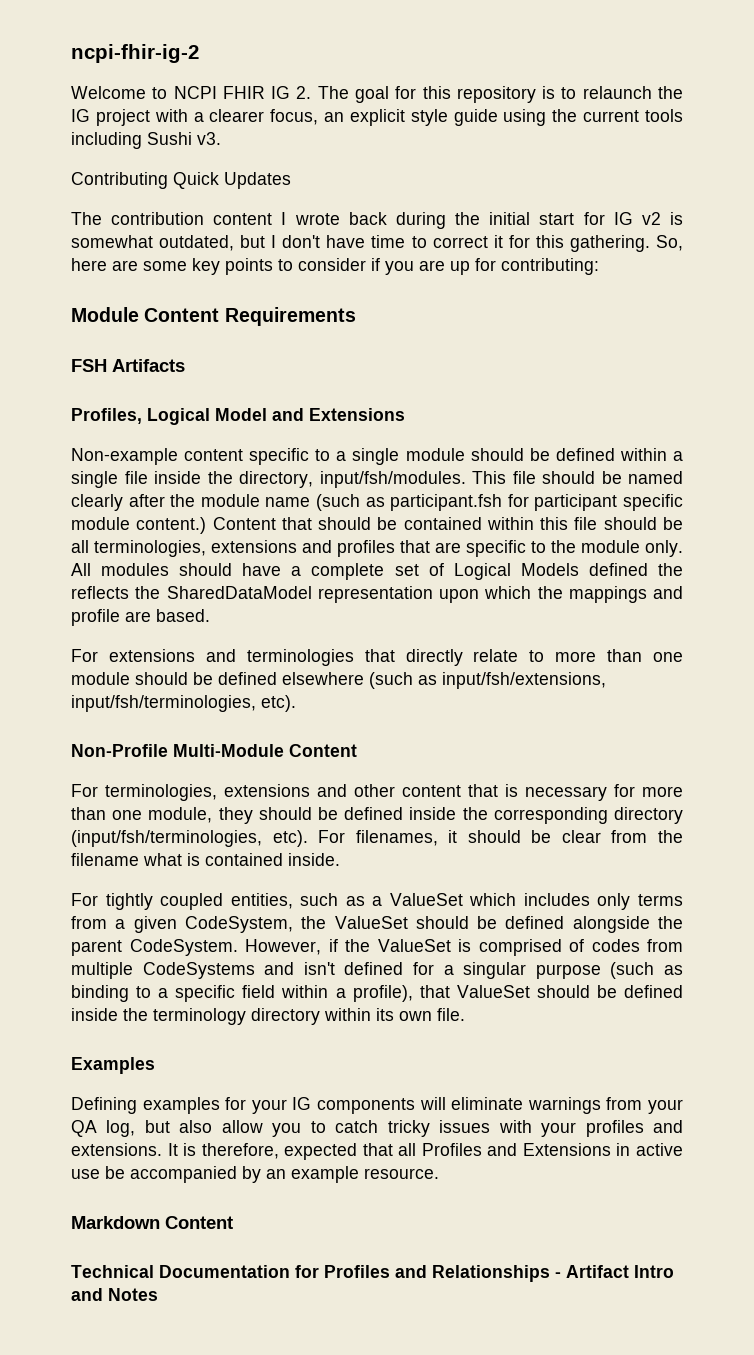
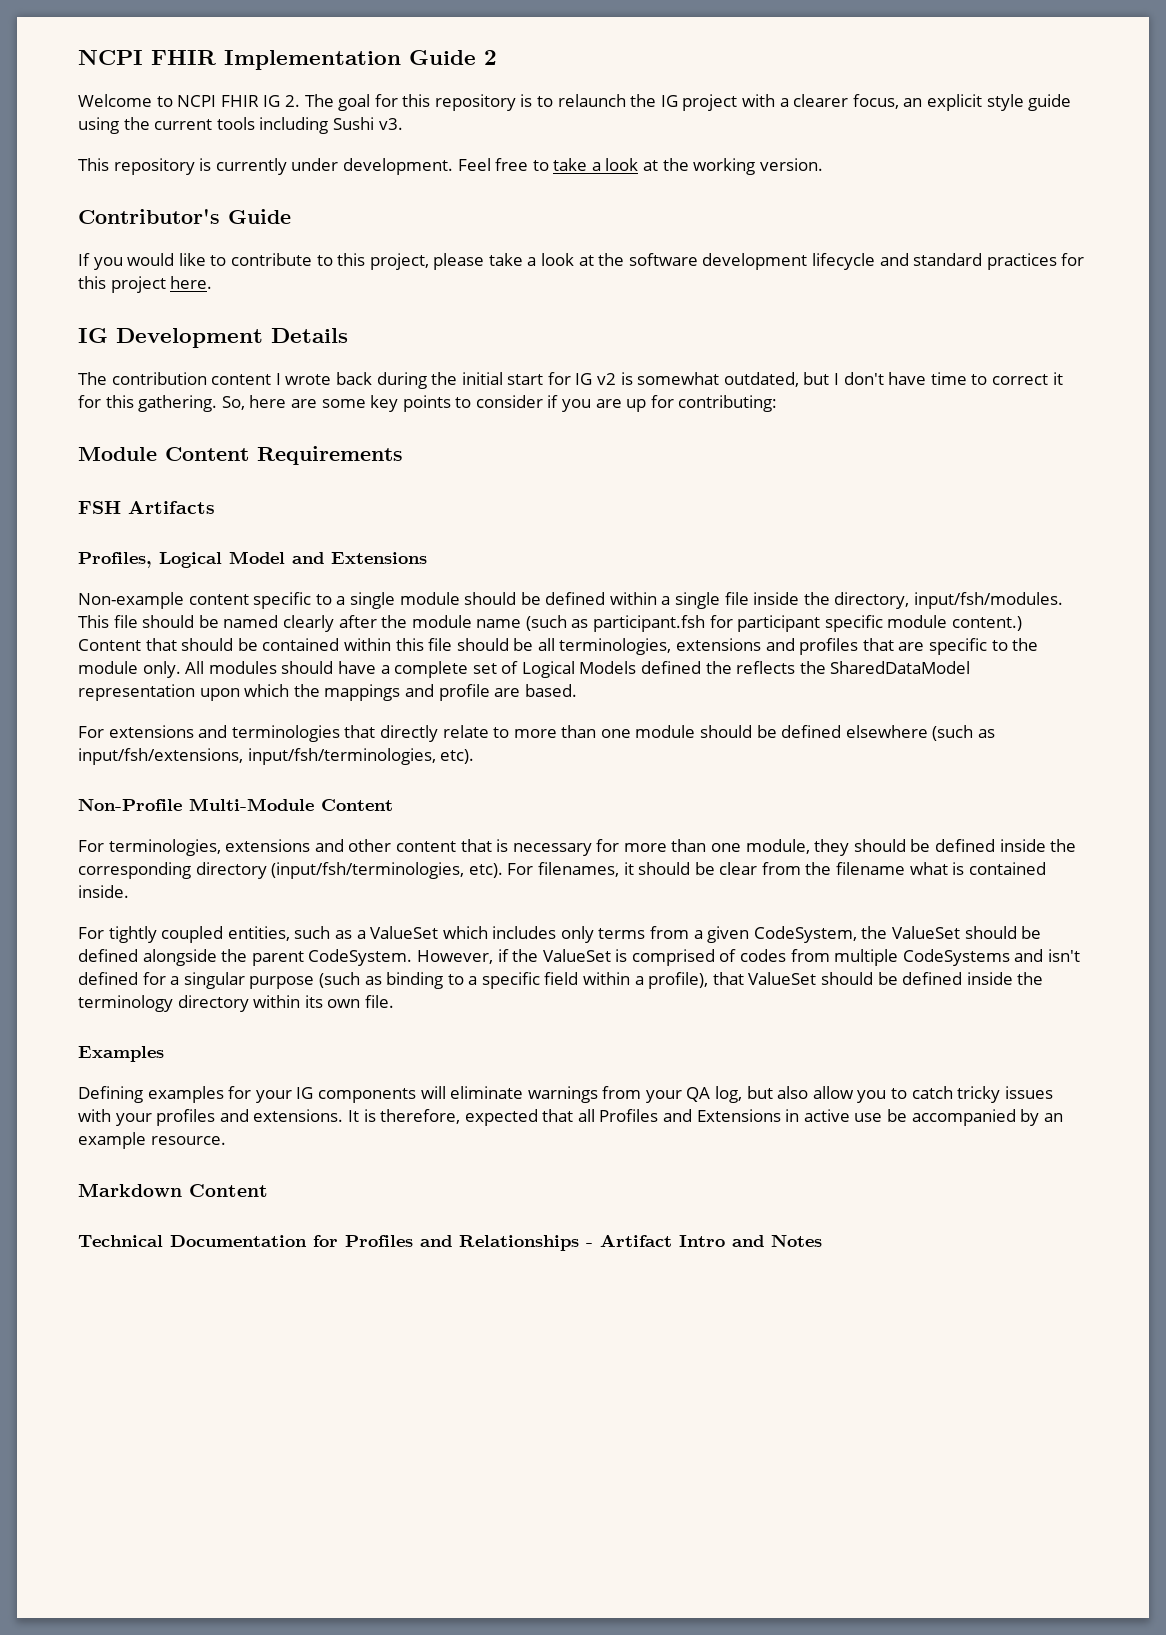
- ncpi-fhir-ig-2
+ NCPI FHIR Implementation Guide 2
- Contributing Quick Updates
+ This repository is currently under development. Feel free to take a look at the working version.
+ Contributor's Guide
+ If you would like to contribute to this project, please take a look at the software development lifecycle and standard practices for this project here.
+ IG Development Details

